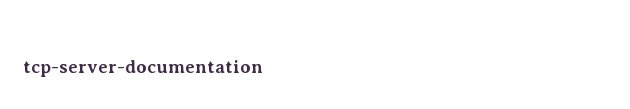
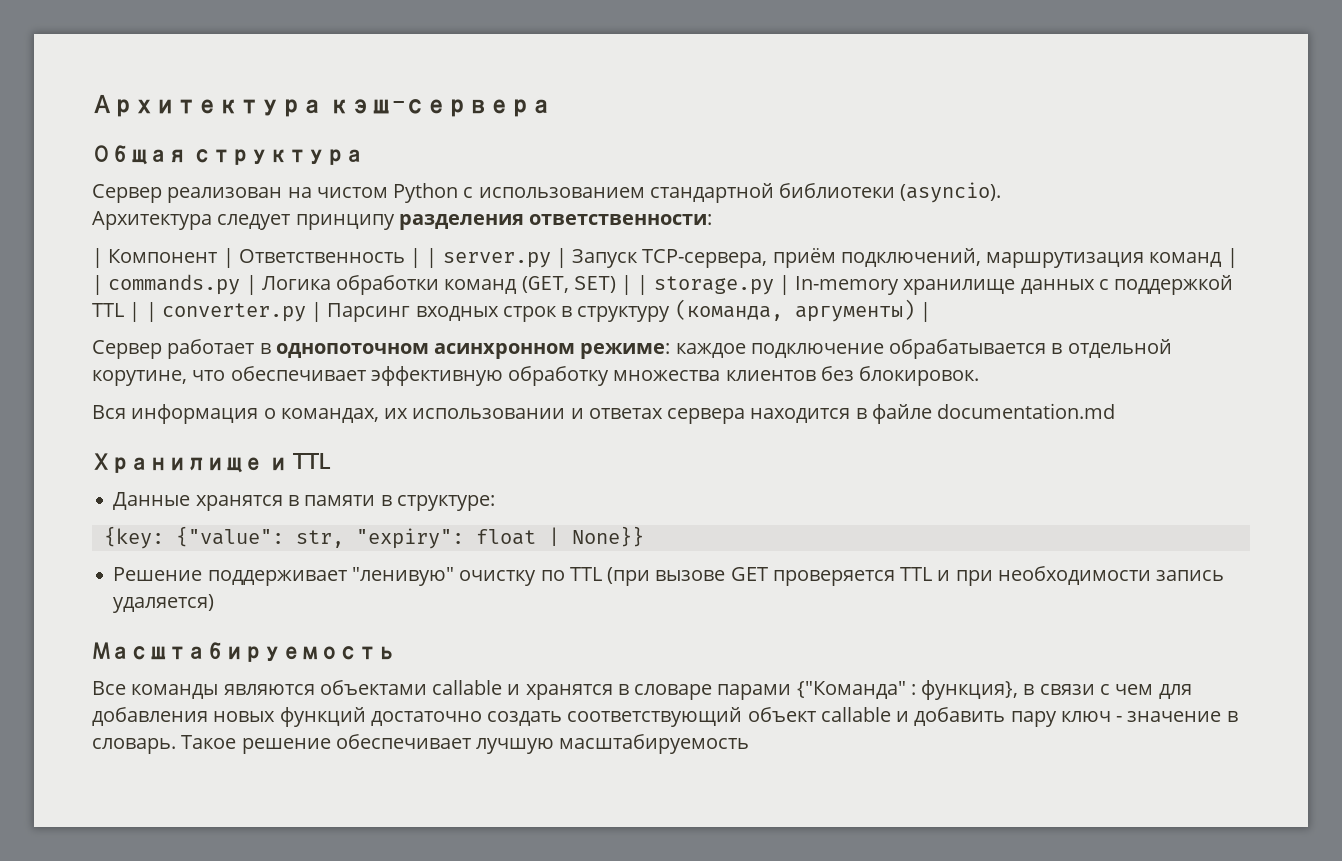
- tcp-server-documentation
+ Архитектура кэш-сервера
+ Общая структура
+ Сервер реализован на чистом Python с использованием стандартной библиотеки (asyncio).
+ Архитектура следует принципу разделения ответственности:
+ | Компонент | Ответственность | | server.py | Запуск TCP-сервера, приём подключений, маршрутизация команд | | commands.py | Логика обработки команд (GET, SET) | | storage.py | In-memory хранилище данных с поддержкой TTL | | converter.py | Парсинг входных строк в структуру (команда, аргументы) |
+ Сервер работает в однопоточном асинхронном режиме: каждое подключение обрабатывается в отдельной корутине, что обеспечивает эффективную обработку множества клиентов без блокировок.
+ Вся информация о командах, их использовании и ответах сервера находится в файле documentation.md
+ Хранилище и TTL
+ Данные хранятся в памяти в структуре:
+ {key: {"value": str, "expiry": float | None}}
+ Решение поддерживает "ленивую" очистку по TTL (при вызове GET проверяется TTL и при необходимости запись удаляется)
+ Масштабируемость
+ Все команды являются объектами callable и хранятся в словаре парами {"Команда" : функция}, в связи с чем для добавления новых функций достаточно создать соответствующий объект callable и добавить пару ключ - значение в словарь. Такое решение обеспечивает лучшую масштабируемость

